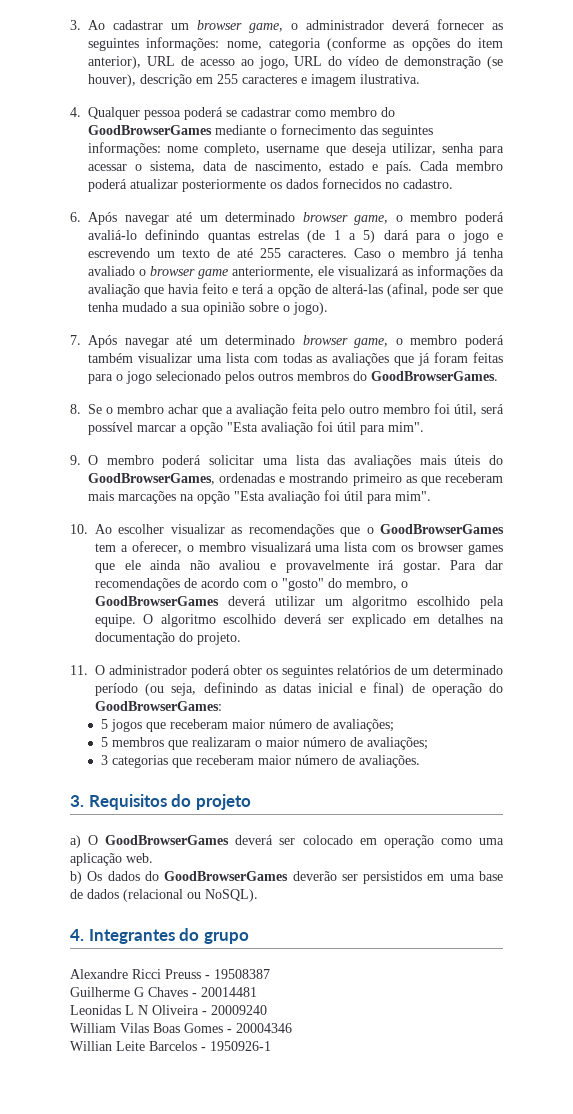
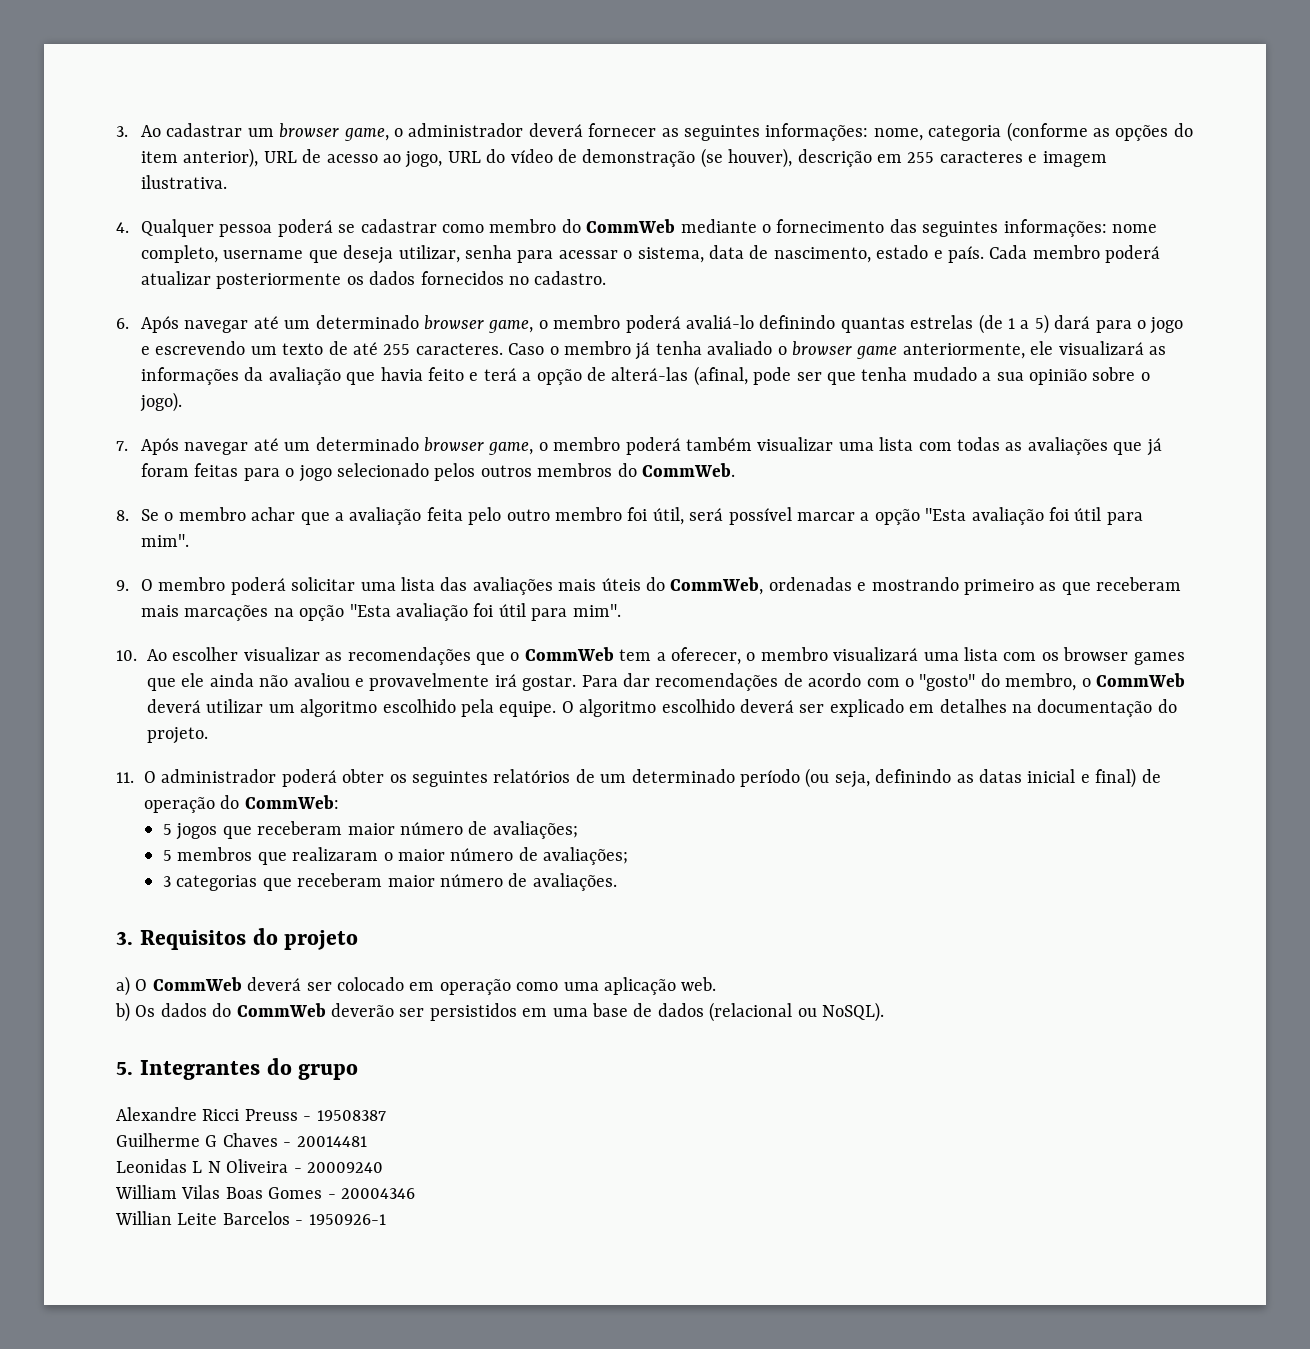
- 4. Qualquer pessoa poderá se cadastrar como membro do GoodBrowserGames mediante o fornecimento das seguintes informações: nome completo, username que deseja utilizar, senha para acessar o sistema, data de nascimento, estado e país.
+ 4. Qualquer pessoa poderá se cadastrar como membro do CommWeb mediante o fornecimento das seguintes informações: nome completo, username que deseja utilizar, senha para acessar o sistema, data de nascimento, estado e país.
- 7. Após navegar até um determinado browser game, o membro poderá também visualizar uma lista com todas as avaliações que já foram feitas para o jogo selecionado pelos outros membros do GoodBrowserGames.
+ 7. Após navegar até um determinado browser game, o membro poderá também visualizar uma lista com todas as avaliações que já foram feitas para o jogo selecionado pelos outros membros do CommWeb.
- 9. O membro poderá solicitar uma lista das avaliações mais úteis do GoodBrowserGames, ordenadas e mostrando primeiro as que receberam mais marcações na opção "Esta avaliação foi útil para mim".
+ 9. O membro poderá solicitar uma lista das avaliações mais úteis do CommWeb, ordenadas e mostrando primeiro as que receberam mais marcações na opção "Esta avaliação foi útil para mim".
- 10. Ao escolher visualizar as recomendações que o GoodBrowserGames tem a oferecer, o membro visualizará uma lista com os browser games que ele ainda não avaliou e provavelmente irá gostar.
+ 10. Ao escolher visualizar as recomendações que o CommWeb tem a oferecer, o membro visualizará uma lista com os browser games que ele ainda não avaliou e provavelmente irá gostar.
- Para dar recomendações de acordo com o "gosto" do membro, o GoodBrowserGames deverá utilizar um algoritmo escolhido pela equipe.
+ Para dar recomendações de acordo com o "gosto" do membro, o CommWeb deverá utilizar um algoritmo escolhido pela equipe.
- 11. O administrador poderá obter os seguintes relatórios de um determinado período (ou seja, definindo as datas inicial e final) de operação do GoodBrowserGames:
+ 11. O administrador poderá obter os seguintes relatórios de um determinado período (ou seja, definindo as datas inicial e final) de operação do CommWeb:
- a) O GoodBrowserGames deverá ser colocado em operação como uma aplicação web.
+ a) O CommWeb deverá ser colocado em operação como uma aplicação web.
- b) Os dados do GoodBrowserGames deverão ser persistidos em uma base de dados (relacional ou NoSQL).
+ b) Os dados do CommWeb deverão ser persistidos em uma base de dados (relacional ou NoSQL).
- 4. Integrantes do grupo
+ 5. Integrantes do grupo

